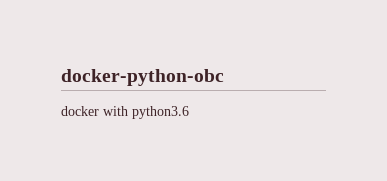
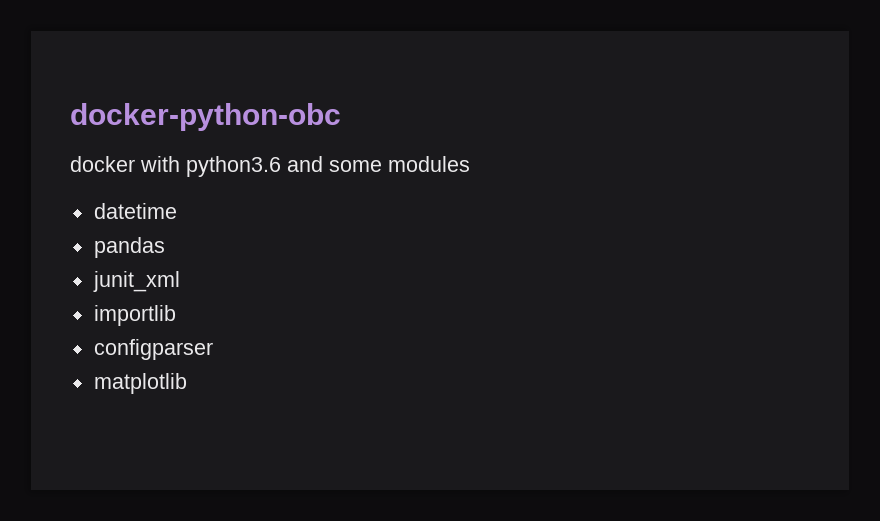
- docker with python3.6
+ docker with python3.6 and some modules
+ datetime
+ pandas
+ junit_xml
+ importlib
+ configparser
+ matplotlib

